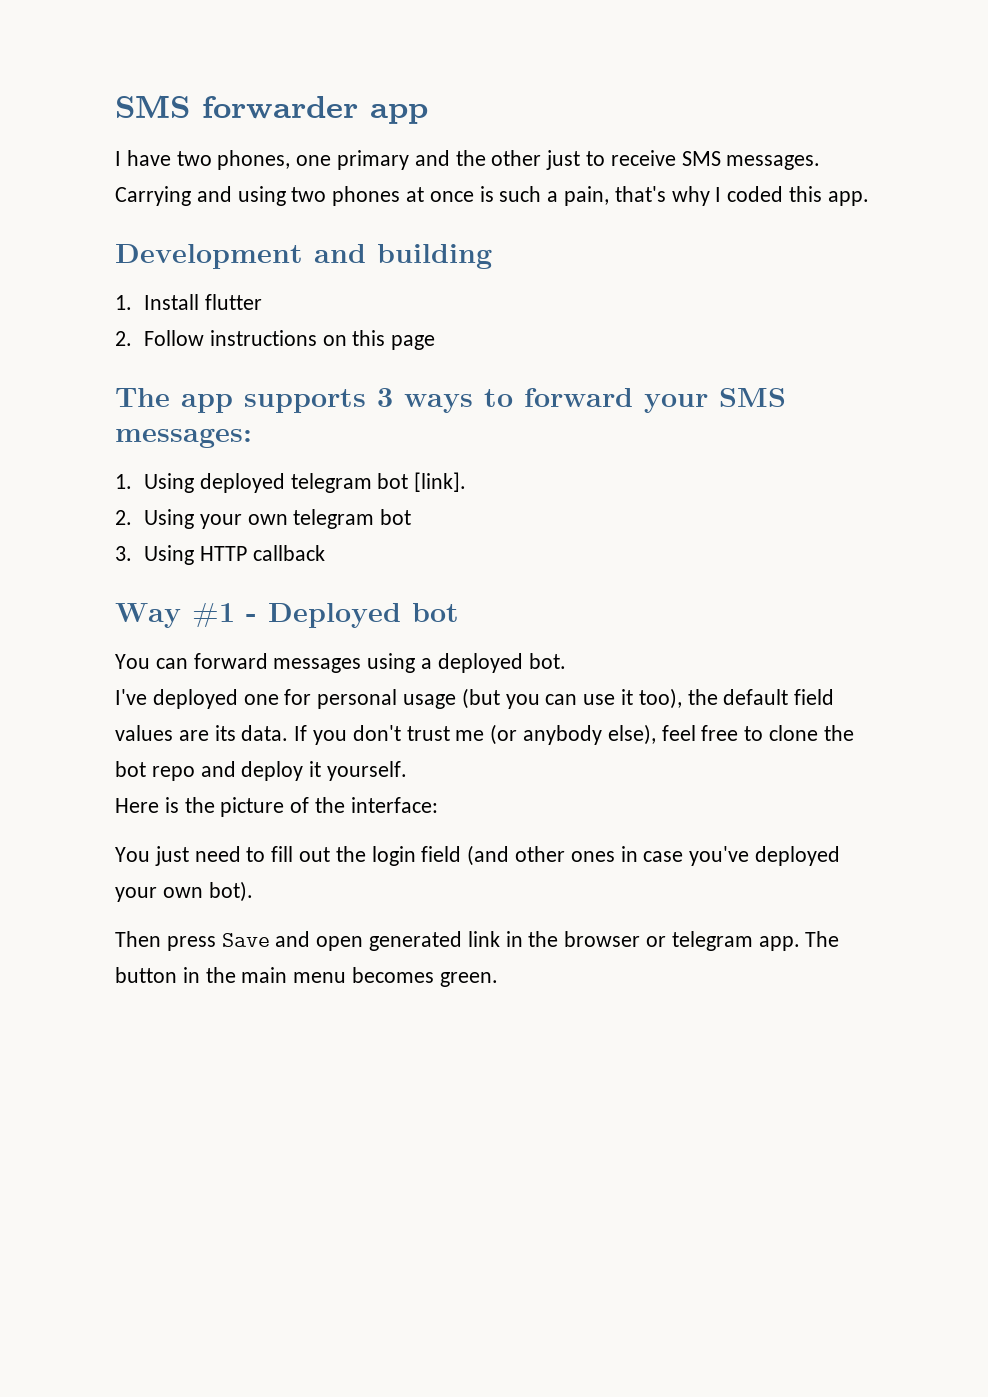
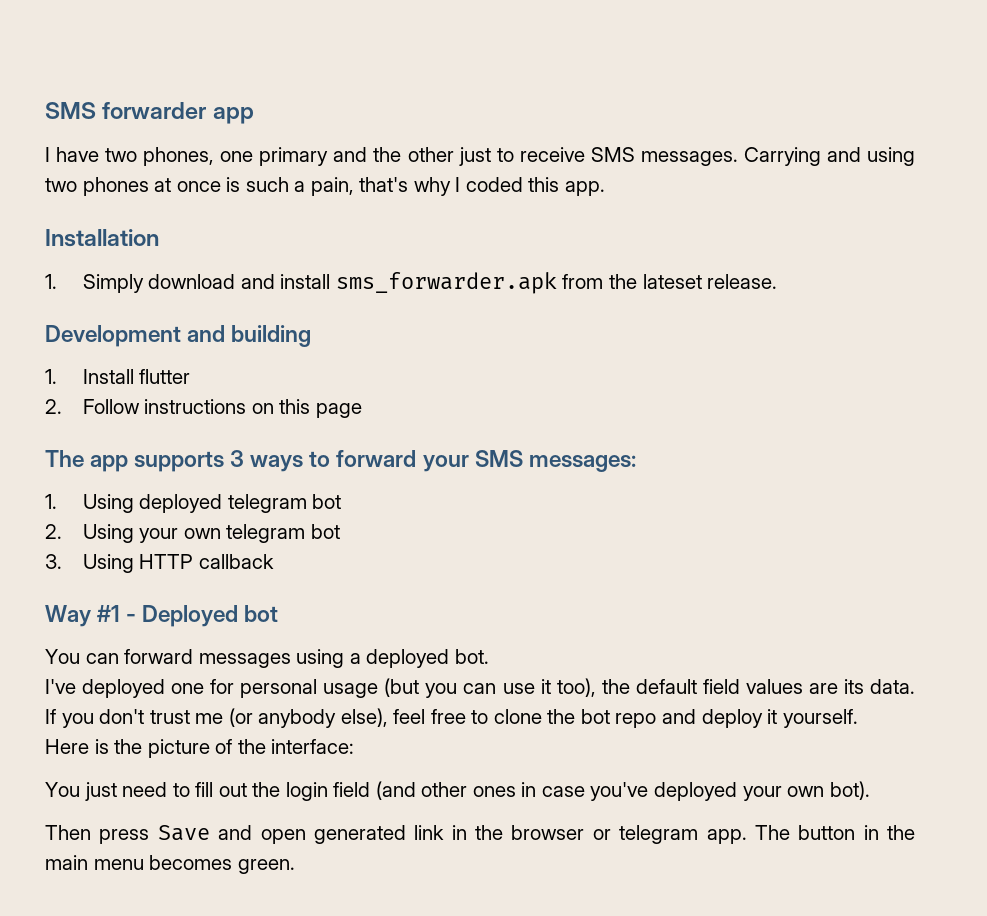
+ Installation
+ 1. Simply download and install sms_forwarder.apk from the lateset release.
- 1. Using deployed telegram bot [link].
+ 1. Using deployed telegram bot

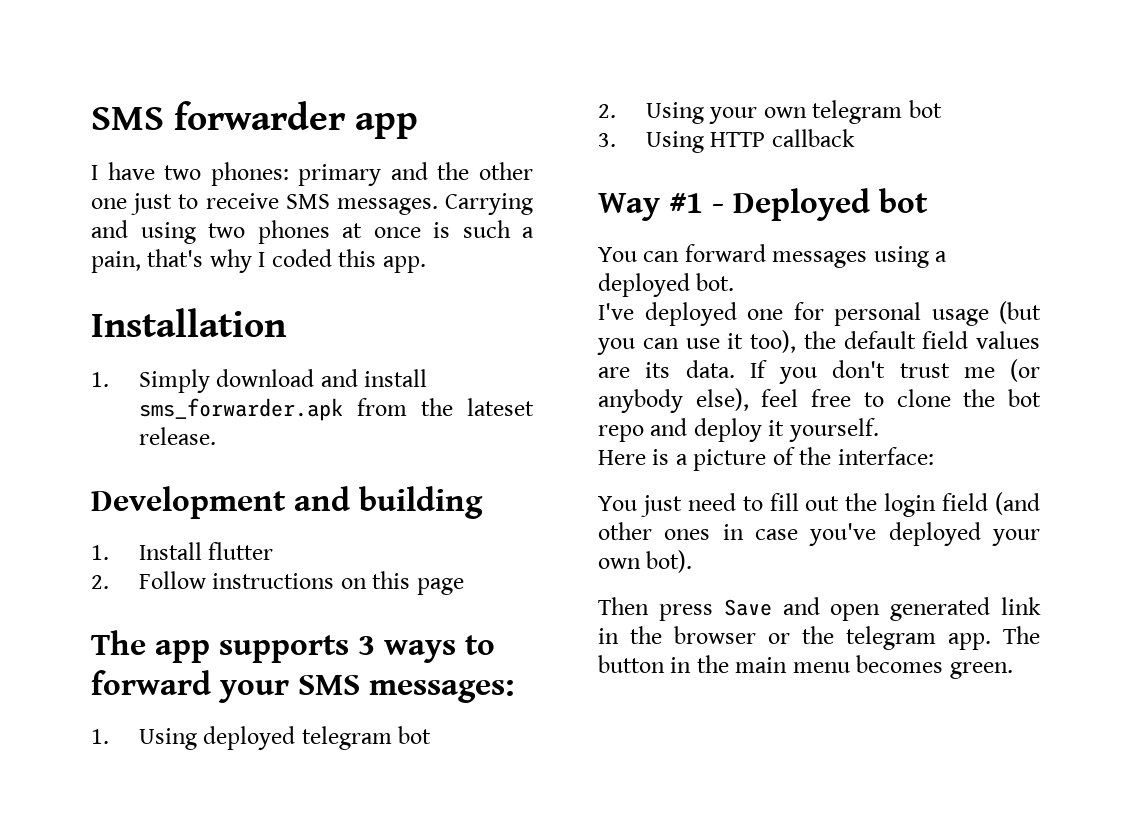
- I have two phones, one primary and the other just to receive SMS messages.
+ I have two phones: primary and the other one just to receive SMS messages.
- Here is the picture of the interface:
+ Here is a picture of the interface:
- Then press Save and open generated link in the browser or telegram app.
+ Then press Save and open generated link in the browser or the telegram app.

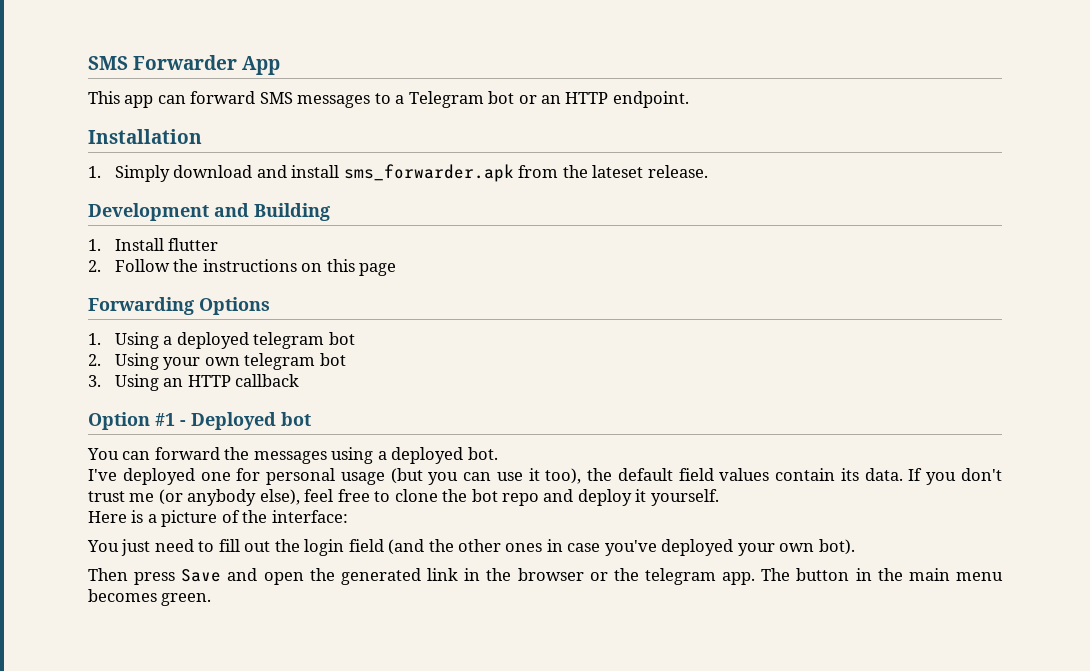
- SMS forwarder app
- I have two phones: primary and the other one just to receive SMS messages. Carrying and using two phones at once is such a pain, that's why I coded this app.
+ SMS Forwarder App
+ This app can forward SMS messages to a Telegram bot or an HTTP endpoint.
- Development and building
+ Development and Building
- 2. Follow instructions on this page
+ 2. Follow the instructions on this page
- The app supports 3 ways to forward your SMS messages:
+ Forwarding Options
- 1. Using deployed telegram bot
+ 1. Using a deployed telegram bot
- 3. Using HTTP callback
+ 3. Using an HTTP callback
- Way #1 - Deployed bot
+ Option #1 - Deployed bot
- You can forward messages using a deployed bot.
+ You can forward the messages using a deployed bot.
- I've deployed one for personal usage (but you can use it too), the default field values are its data.
+ I've deployed one for personal usage (but you can use it too), the default field values contain its data.
- You just need to fill out the login field (and other ones in case you've deployed your own bot).
+ You just need to fill out the login field (and the other ones in case you've deployed your own bot).
- Then press Save and open generated link in the browser or the telegram app.
+ Then press Save and open the generated link in the browser or the telegram app.

